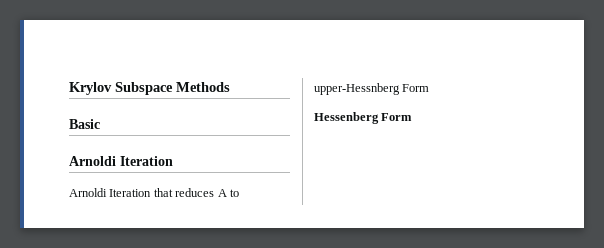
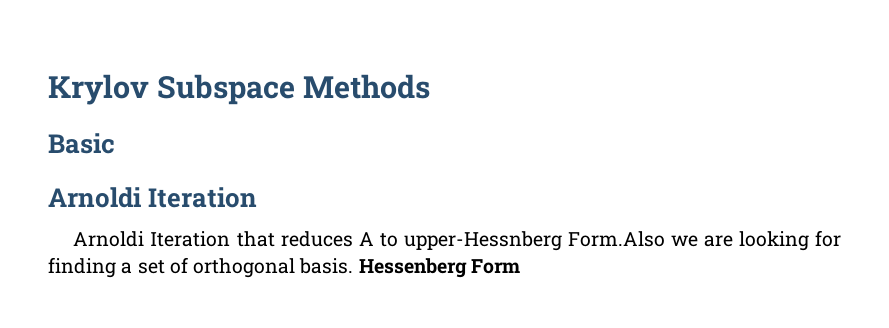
- Arnoldi Iteration that reduces A to upper-Hessnberg Form
- Hessenberg Form
+ Arnoldi Iteration that reduces A to upper-Hessnberg Form.Also we are looking for finding a set of orthogonal basis. Hessenberg Form

